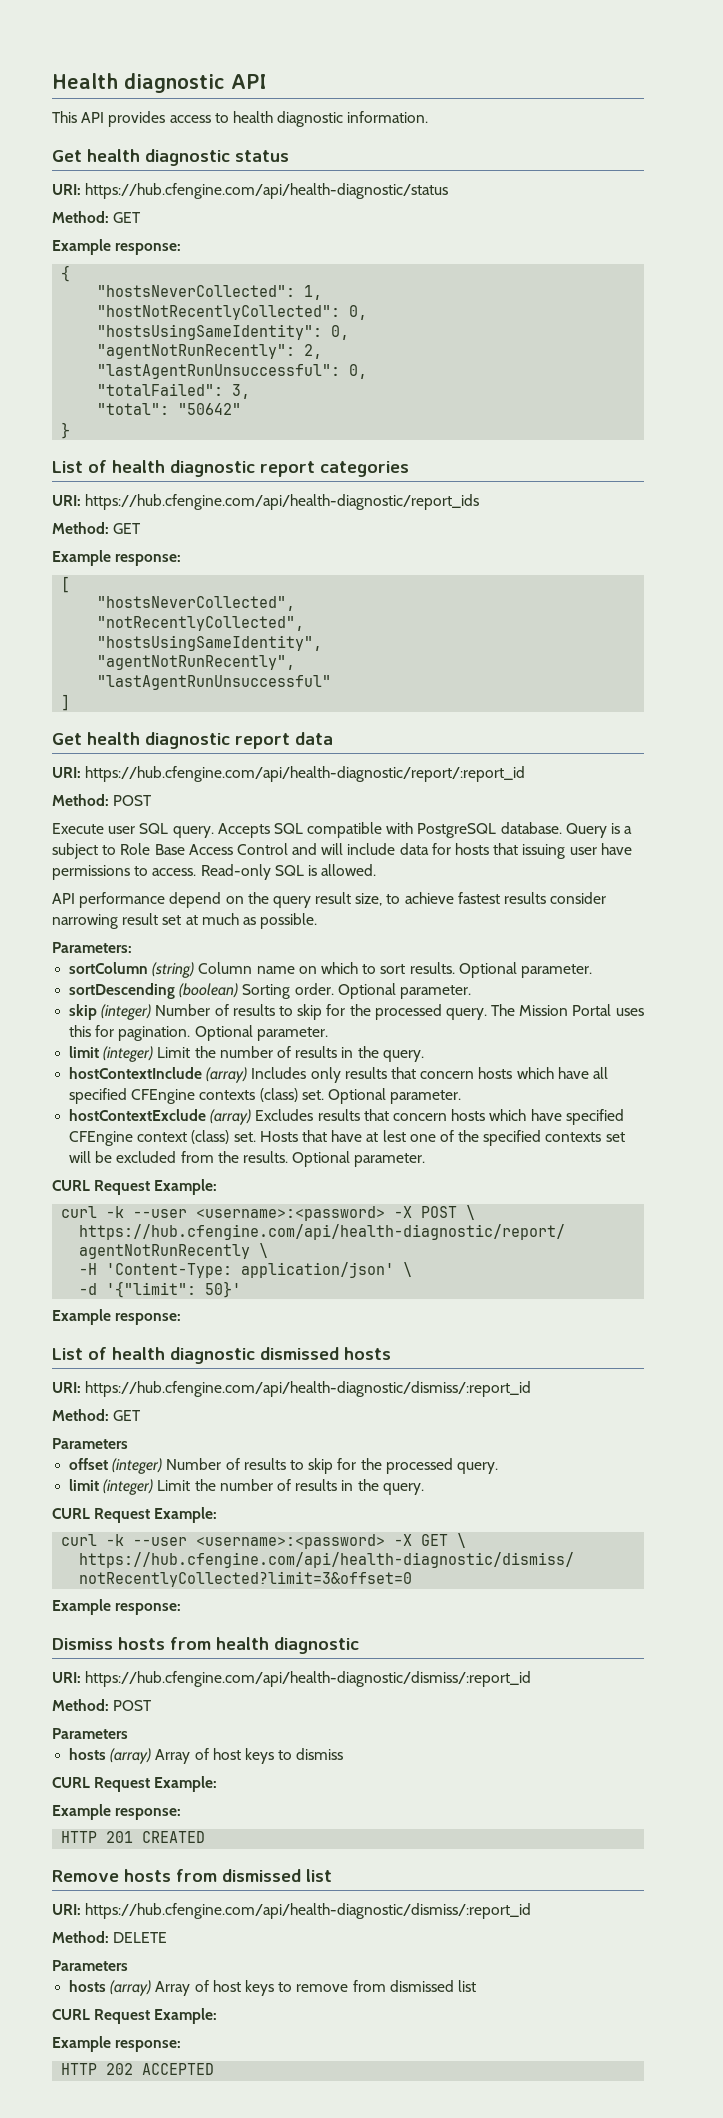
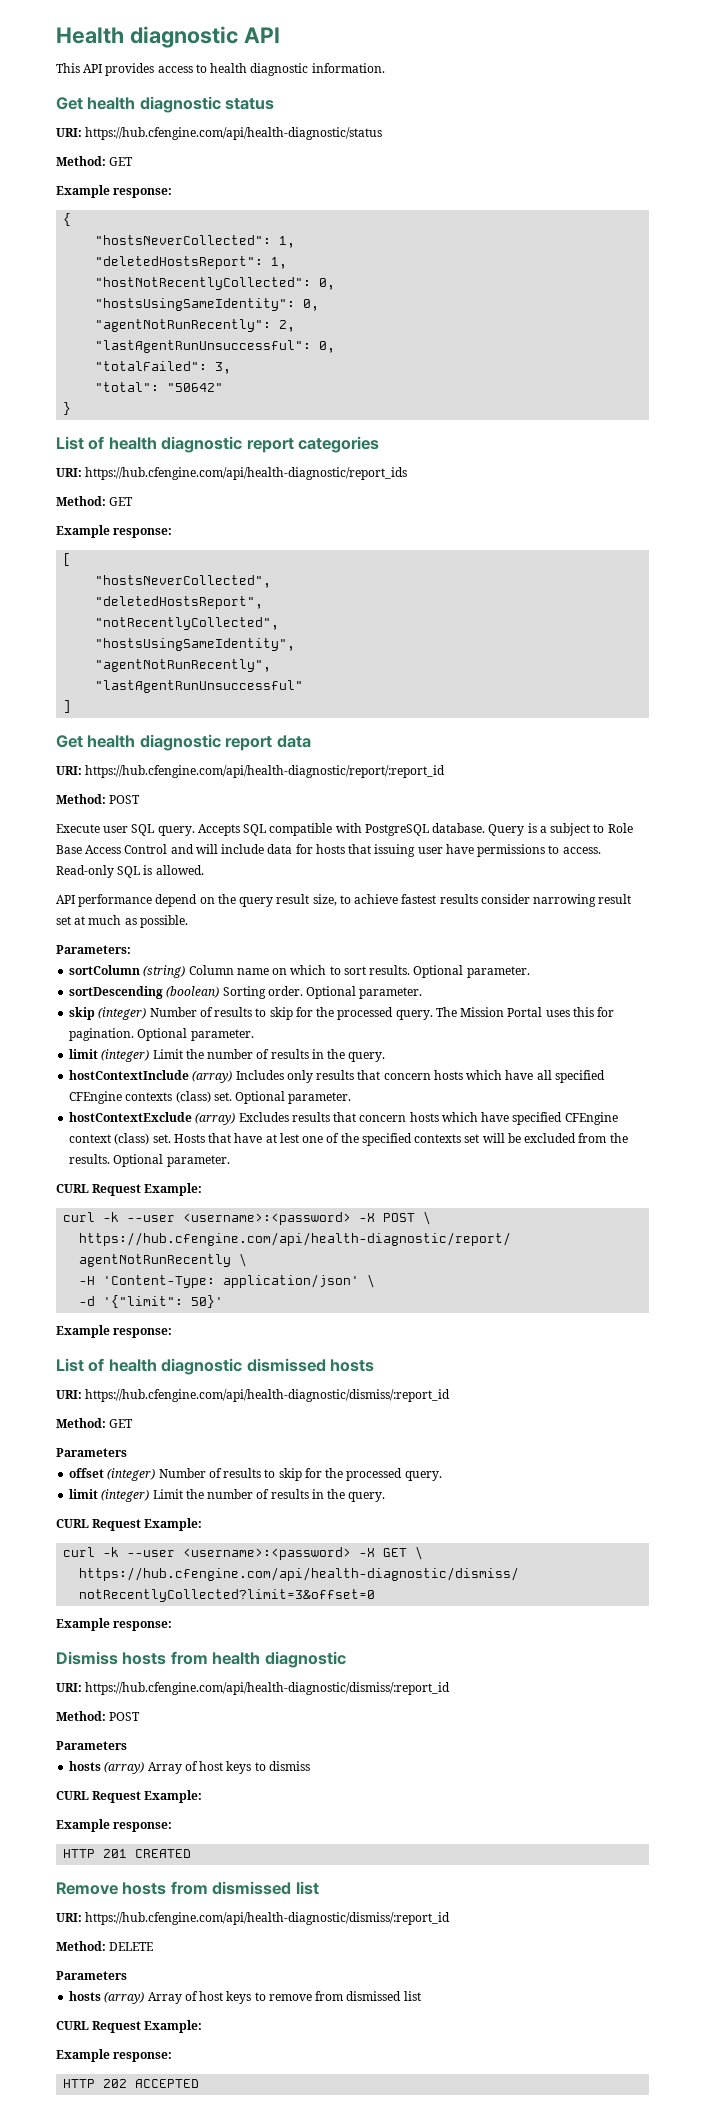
+ "deletedHostsReport": 1,
+ "deletedHostsReport",

